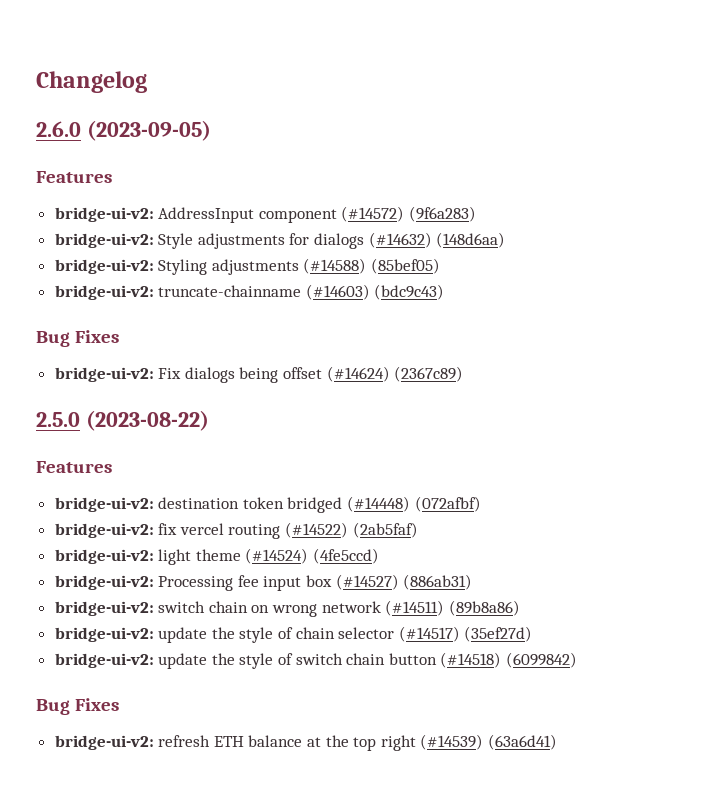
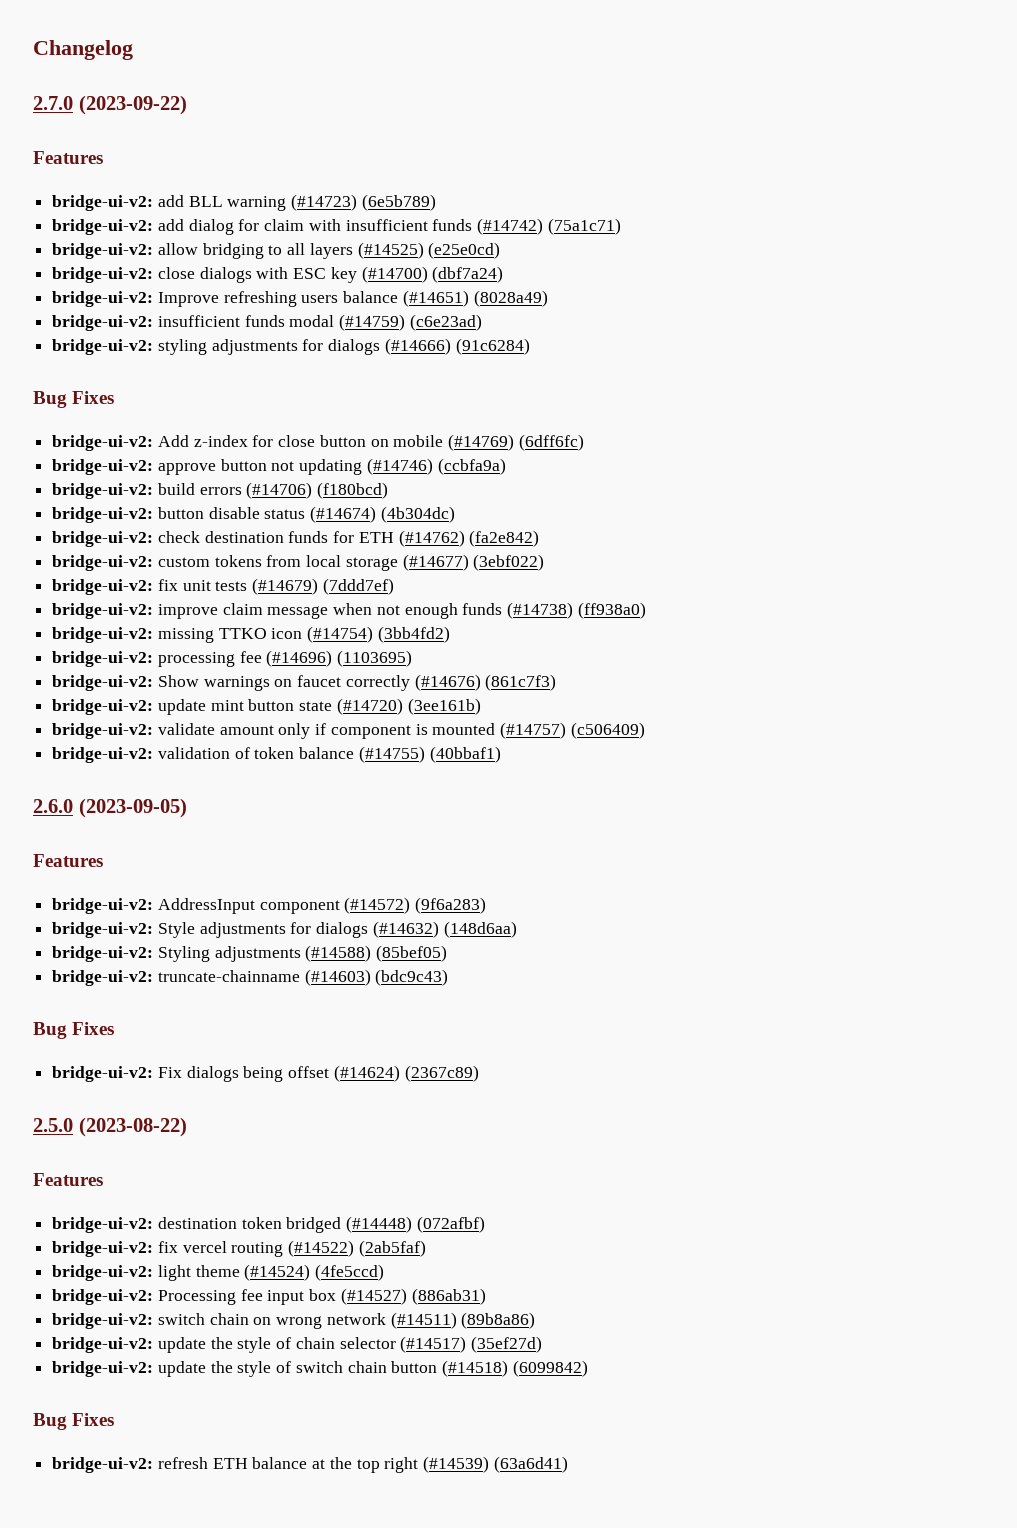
+ 2.7.0 (2023-09-22)
+ Features
+ bridge-ui-v2: add BLL warning (#14723) (6e5b789)
+ bridge-ui-v2: add dialog for claim with insufficient funds (#14742) (75a1c71)
+ bridge-ui-v2: allow bridging to all layers (#14525) (e25e0cd)
+ bridge-ui-v2: close dialogs with ESC key (#14700) (dbf7a24)
+ bridge-ui-v2: Improve refreshing users balance (#14651) (8028a49)
+ bridge-ui-v2: insufficient funds modal (#14759) (c6e23ad)
+ bridge-ui-v2: styling adjustments for dialogs (#14666) (91c6284)
+ Bug Fixes
+ bridge-ui-v2: Add z-index for close button on mobile (#14769) (6dff6fc)
+ bridge-ui-v2: approve button not updating (#14746) (ccbfa9a)
+ bridge-ui-v2: build errors (#14706) (f180bcd)
+ bridge-ui-v2: button disable status (#14674) (4b304dc)
+ bridge-ui-v2: check destination funds for ETH (#14762) (fa2e842)
+ bridge-ui-v2: custom tokens from local storage (#14677) (3ebf022)
+ bridge-ui-v2: fix unit tests (#14679) (7ddd7ef)
+ bridge-ui-v2: improve claim message when not enough funds (#14738) (ff938a0)
+ bridge-ui-v2: missing TTKO icon (#14754) (3bb4fd2)
+ bridge-ui-v2: processing fee (#14696) (1103695)
+ bridge-ui-v2: Show warnings on faucet correctly (#14676) (861c7f3)
+ bridge-ui-v2: update mint button state (#14720) (3ee161b)
+ bridge-ui-v2: validate amount only if component is mounted (#14757) (c506409)
+ bridge-ui-v2: validation of token balance (#14755) (40bbaf1)

